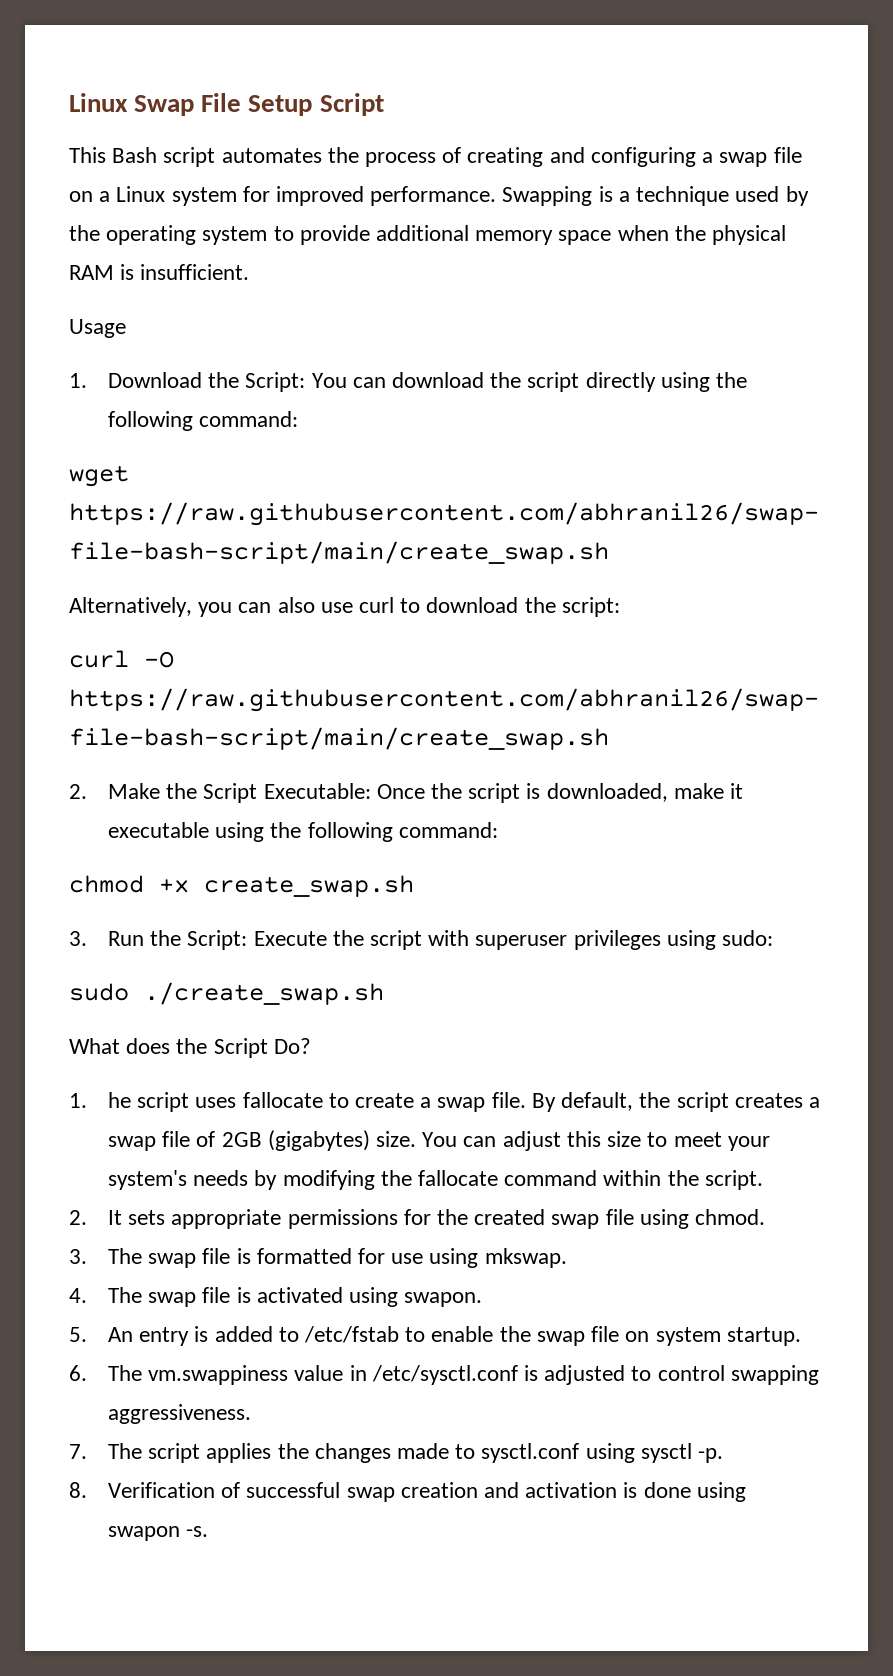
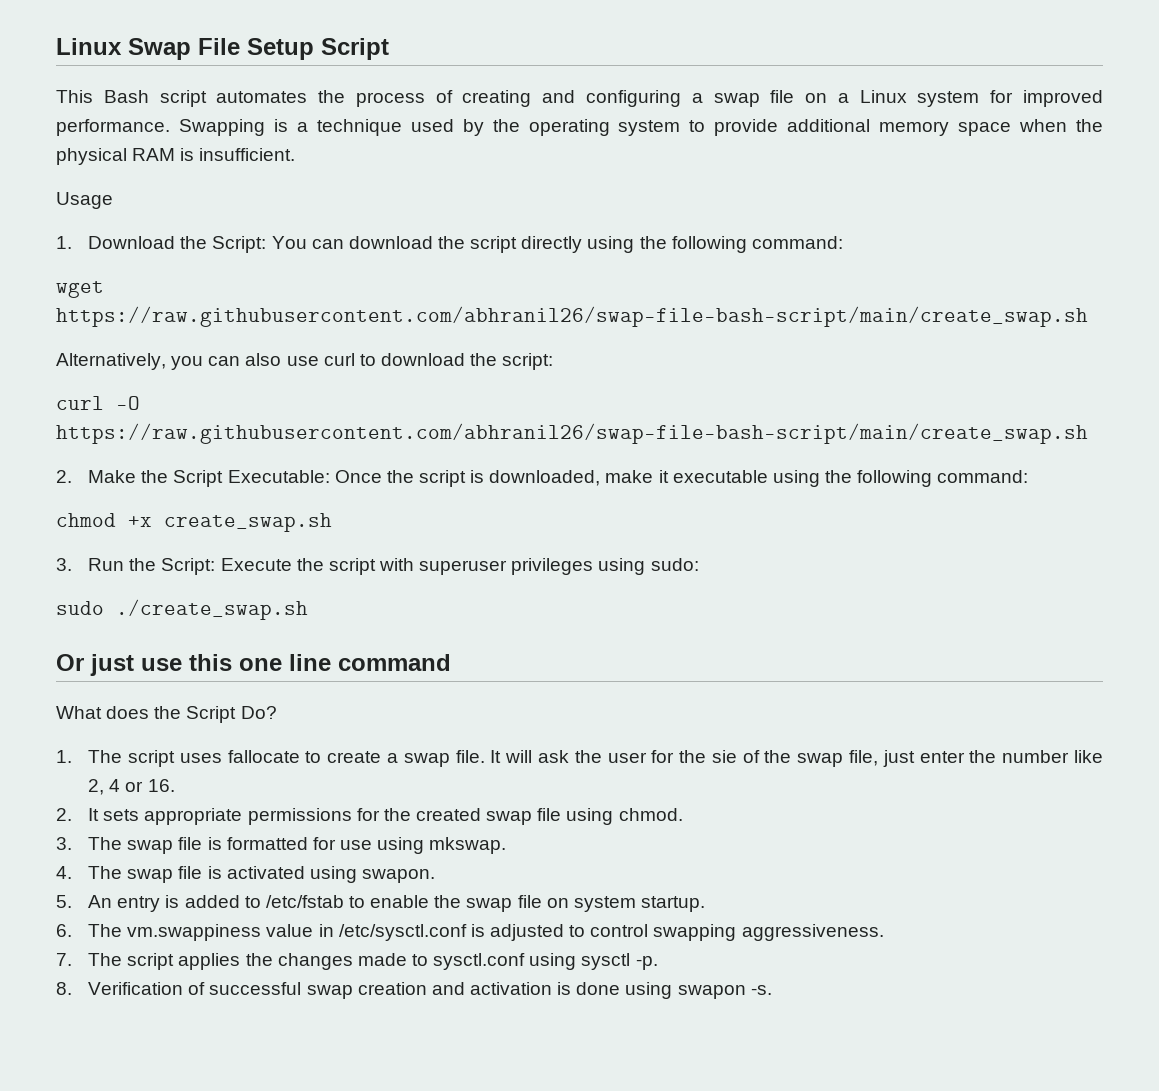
+ Or just use this one line command
- 1. he script uses fallocate to create a swap file.
+ 1. The script uses fallocate to create a swap file.
- By default, the script creates a swap file of 2GB (gigabytes) size. You can adjust this size to meet your system's needs by modifying the fallocate command within the script.
+ It will ask the user for the sie of the swap file, just enter the number like 2, 4 or 16.

